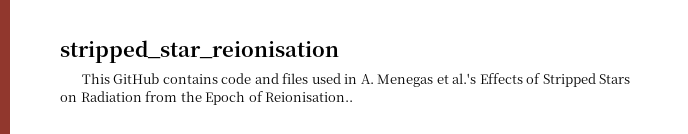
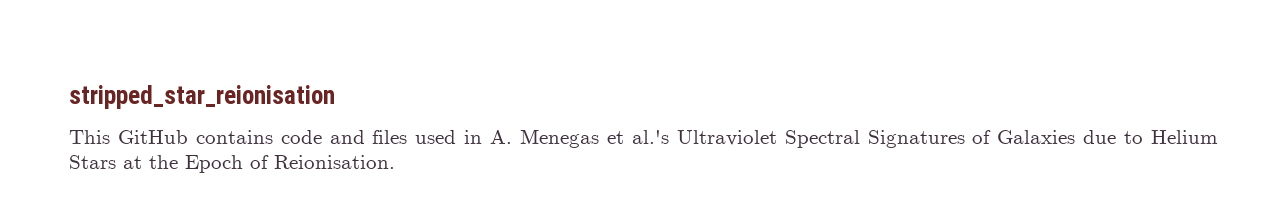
- This GitHub contains code and files used in A. Menegas et al.'s Effects of Stripped Stars on Radiation from the Epoch of Reionisation..
+ This GitHub contains code and files used in A. Menegas et al.'s Ultraviolet Spectral Signatures of Galaxies due to Helium Stars at the Epoch of Reionisation.

